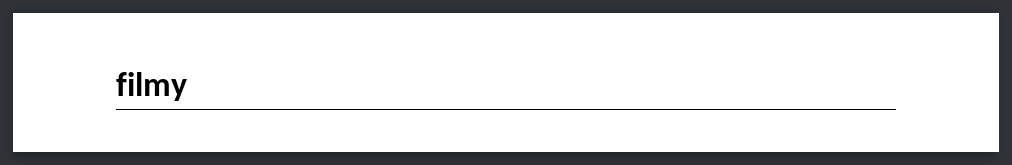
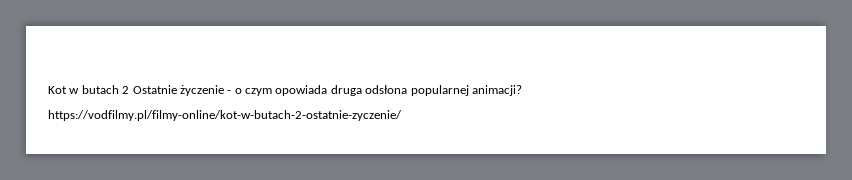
- filmy
+ Kot w butach 2 Ostatnie życzenie - o czym opowiada druga odsłona popularnej animacji?
+ https://vodfilmy.pl/filmy-online/kot-w-butach-2-ostatnie-zyczenie/

